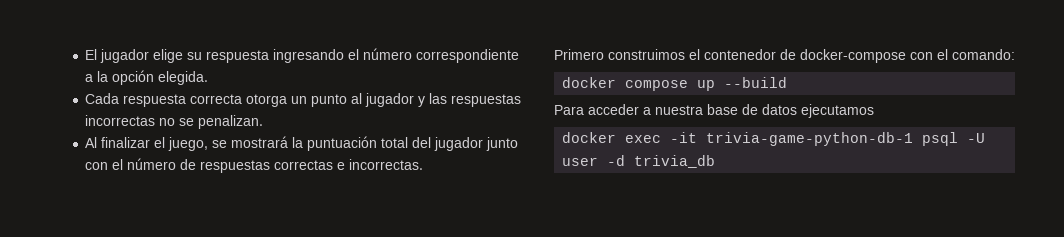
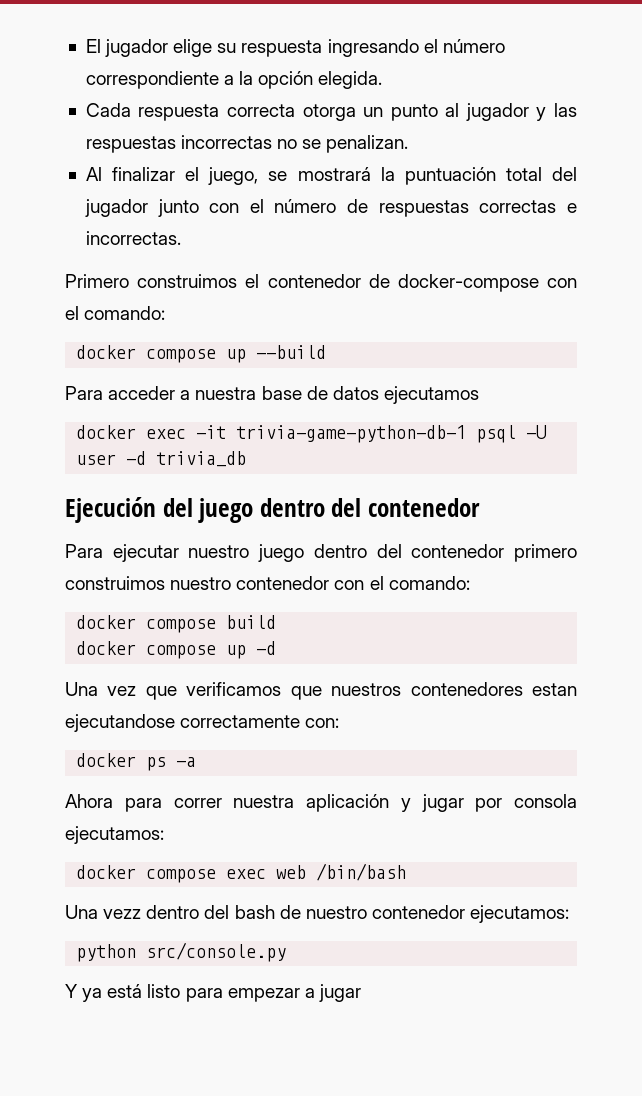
+ Ejecución del juego dentro del contenedor
+ Para ejecutar nuestro juego dentro del contenedor primero construimos nuestro contenedor con el comando:
+ docker compose build
+ docker compose up -d
+ Una vez que verificamos que nuestros contenedores estan ejecutandose correctamente con:
+ docker ps -a
+ Ahora para correr nuestra aplicación y jugar por consola ejecutamos:
+ docker compose exec web /bin/bash
+ Una vezz dentro del bash de nuestro contenedor ejecutamos:
+ python src/console.py
+ Y ya está listo para empezar a jugar

